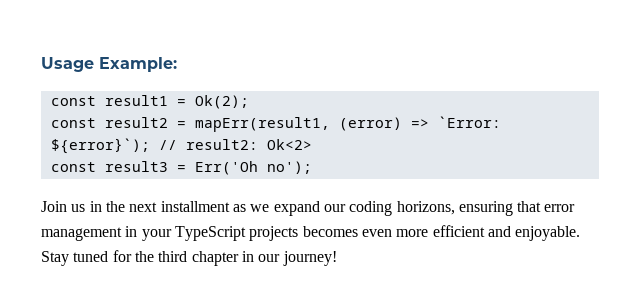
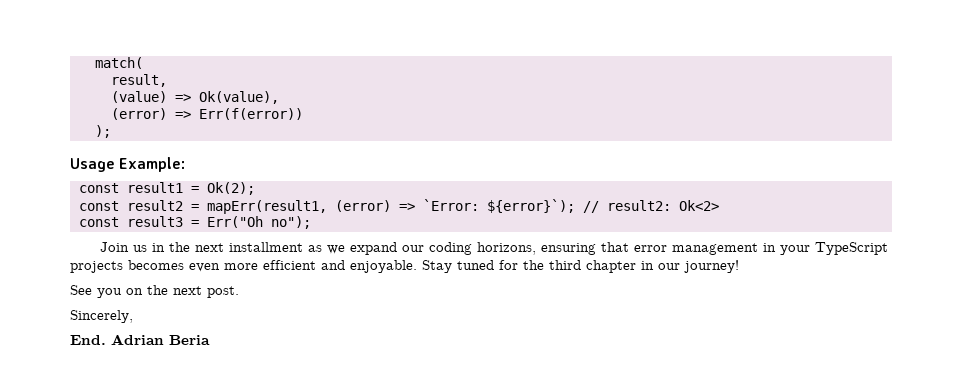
+ match(
+ result,
+ (value) => Ok(value),
+ (error) => Err(f(error))
+ );
- const result3 = Err('Oh no');
+ const result3 = Err("Oh no");
+ See you on the next post.
+ Sincerely,
+ End. Adrian Beria

